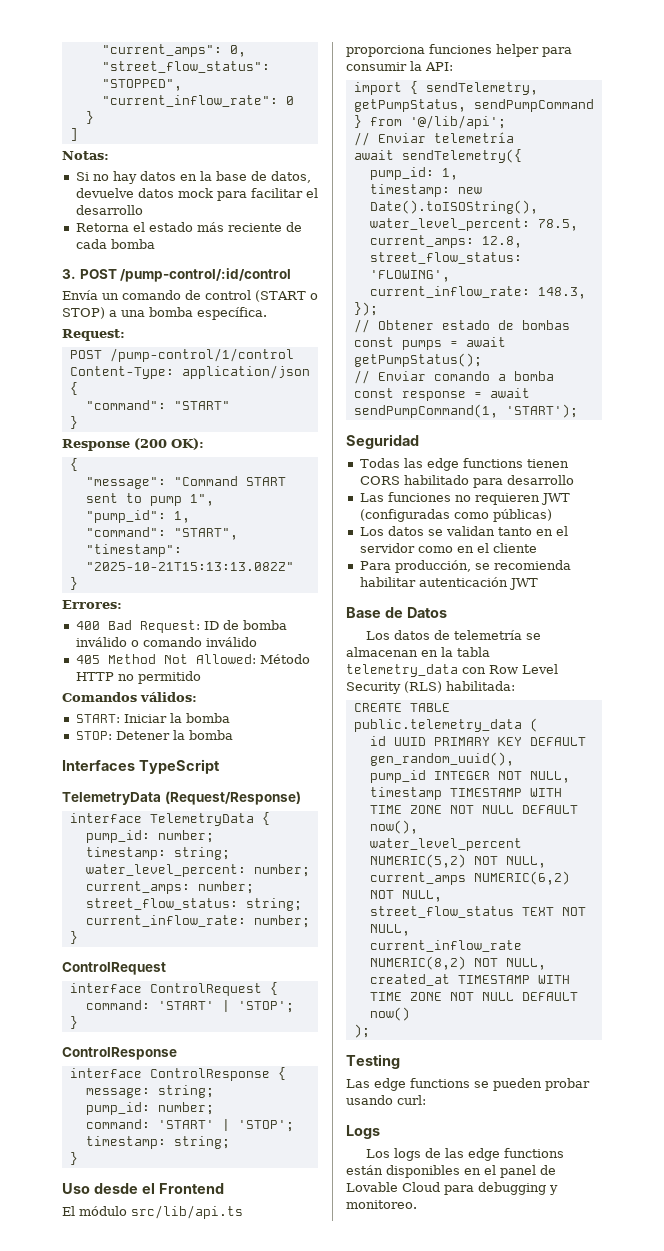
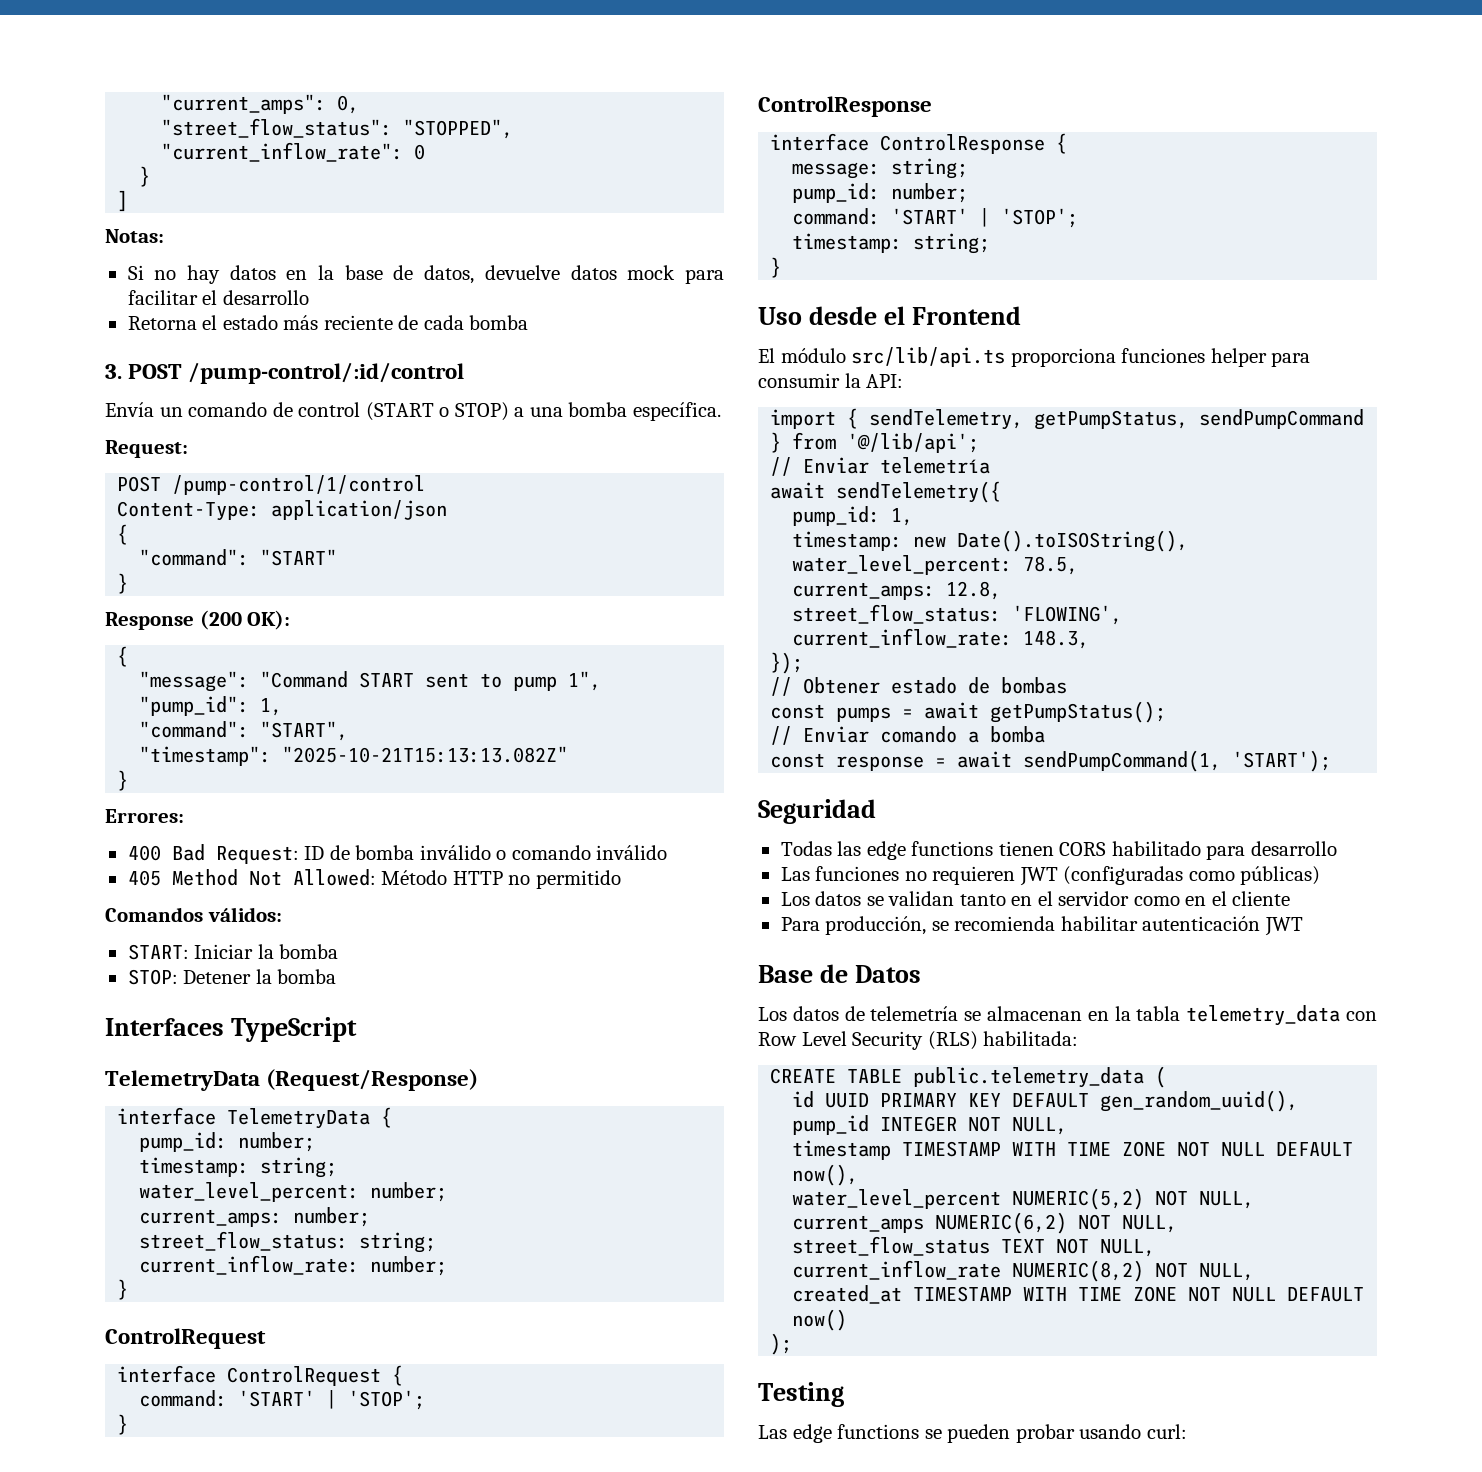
- Logs
- Los logs de las edge functions están disponibles en el panel de Lovable Cloud para debugging y monitoreo.

